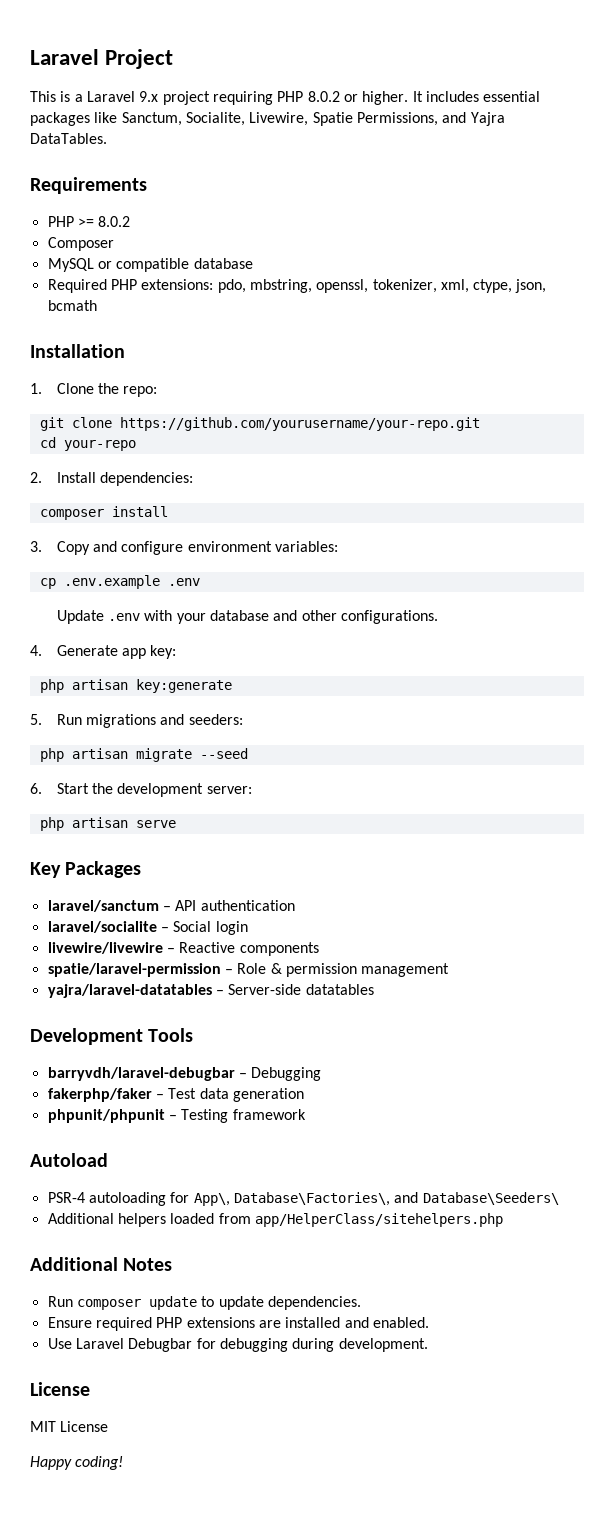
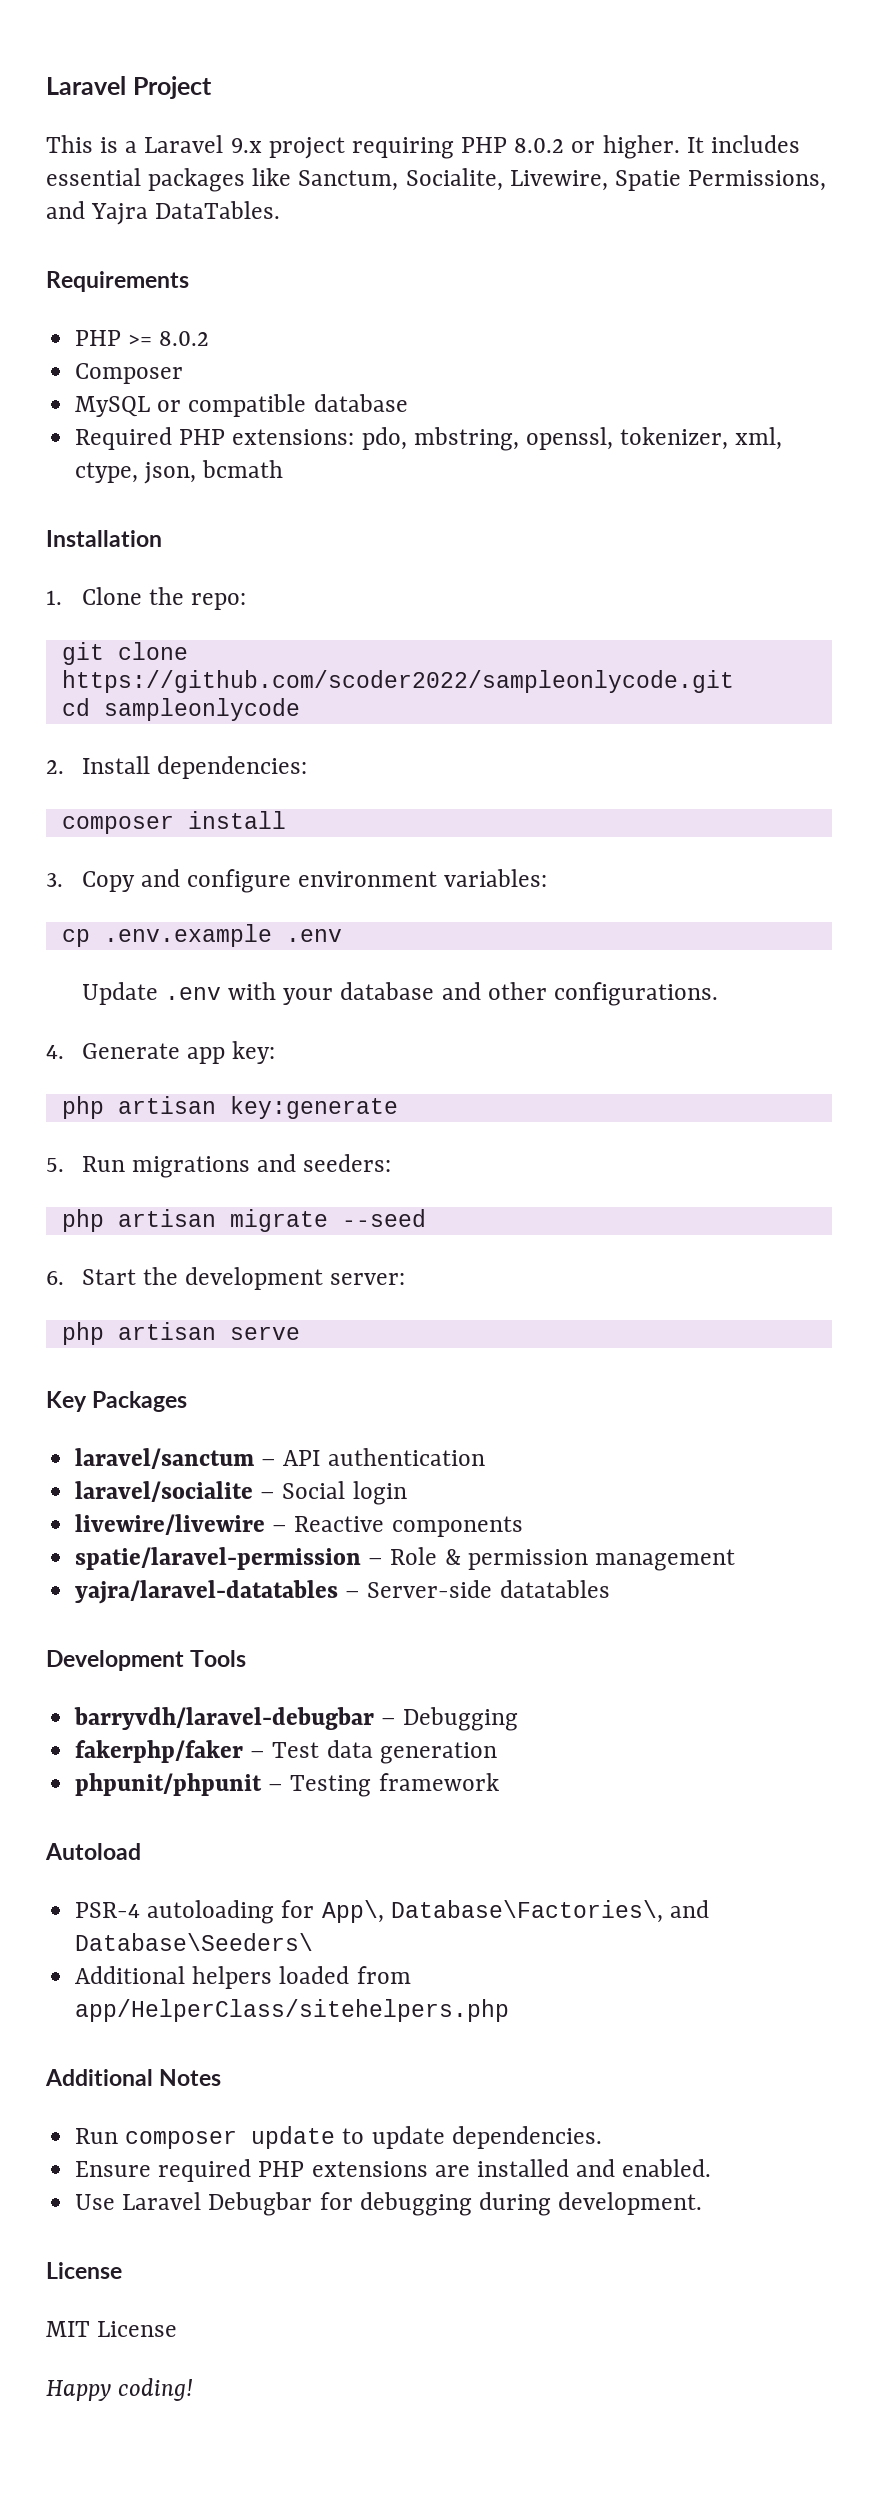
- git clone https://github.com/yourusername/your-repo.git
+ git clone https://github.com/scoder2022/sampleonlycode.git
- cd your-repo
+ cd sampleonlycode

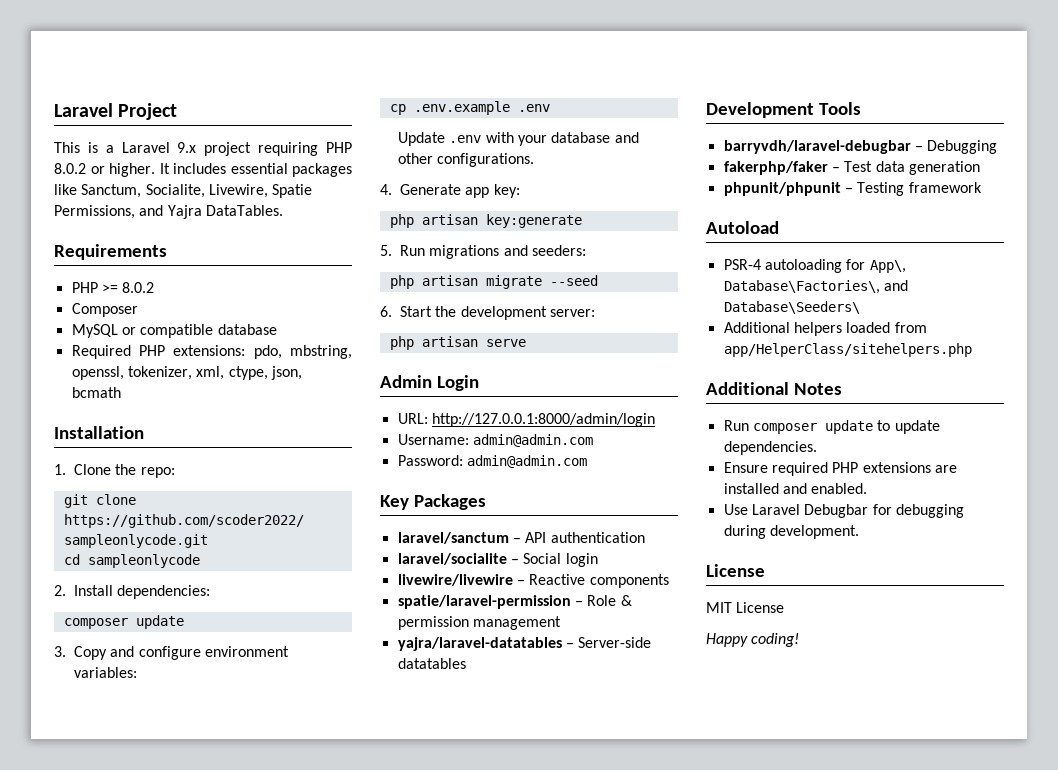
  2. Install dependencies:
- composer install
+ composer update
+ Admin Login
+ URL: http://127.0.0.1:8000/admin/login
+ Username: admin@admin.com
+ Password: admin@admin.com

